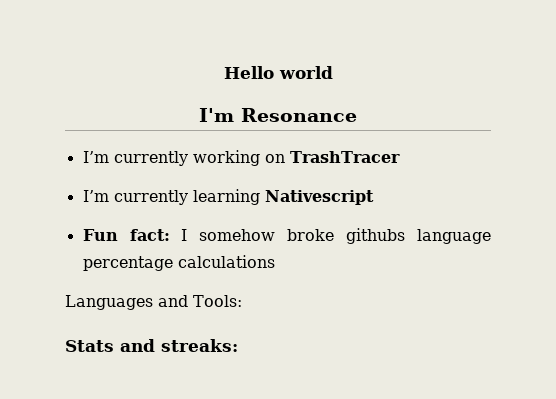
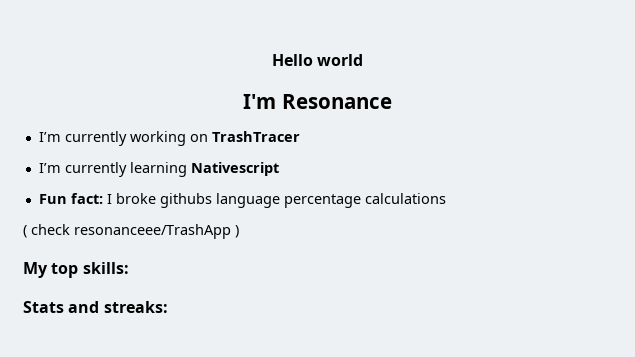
- Fun fact: I somehow broke githubs language percentage calculations
+ Fun fact: I broke githubs language percentage calculations
- Languages and Tools:
+ ( check resonanceee/TrashApp )
+ My top skills:

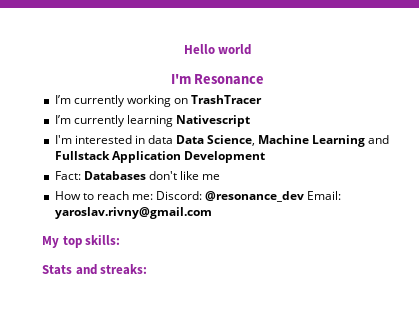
- Fun fact: I broke githubs language percentage calculations
- ( check resonanceee/TrashApp )
+ I'm interested in data Data Science, Machine Learning and Fullstack Application Development
+ Fact: Databases don't like me
+ How to reach me: Discord: @resonance_dev Email: yaroslav.rivny@gmail.com

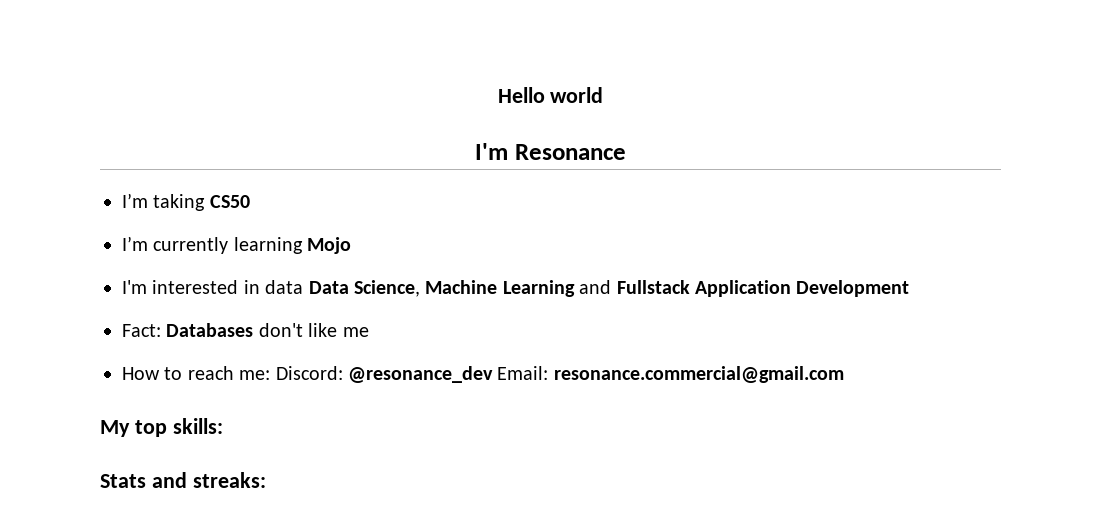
- I’m currently working on TrashTracer
+ I’m taking CS50
- I’m currently learning Nativescript
+ I’m currently learning Mojo
- How to reach me: Discord: @resonance_dev Email: yaroslav.rivny@gmail.com
+ How to reach me: Discord: @resonance_dev Email: resonance.commercial@gmail.com

